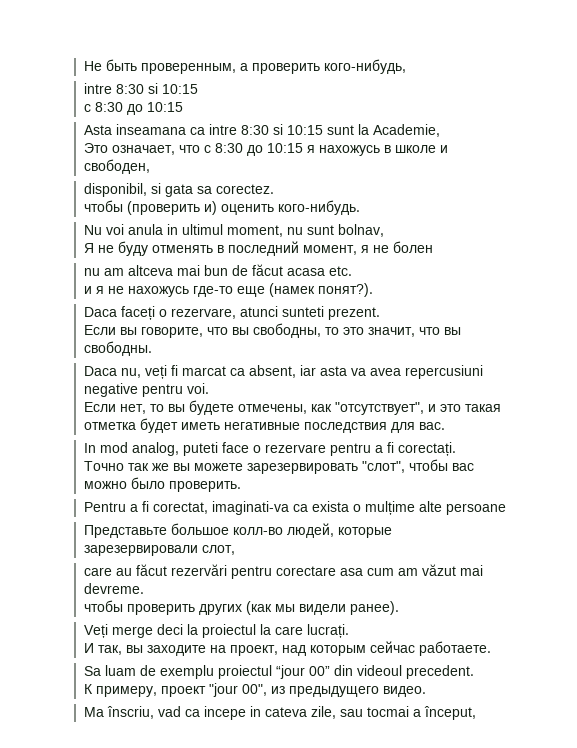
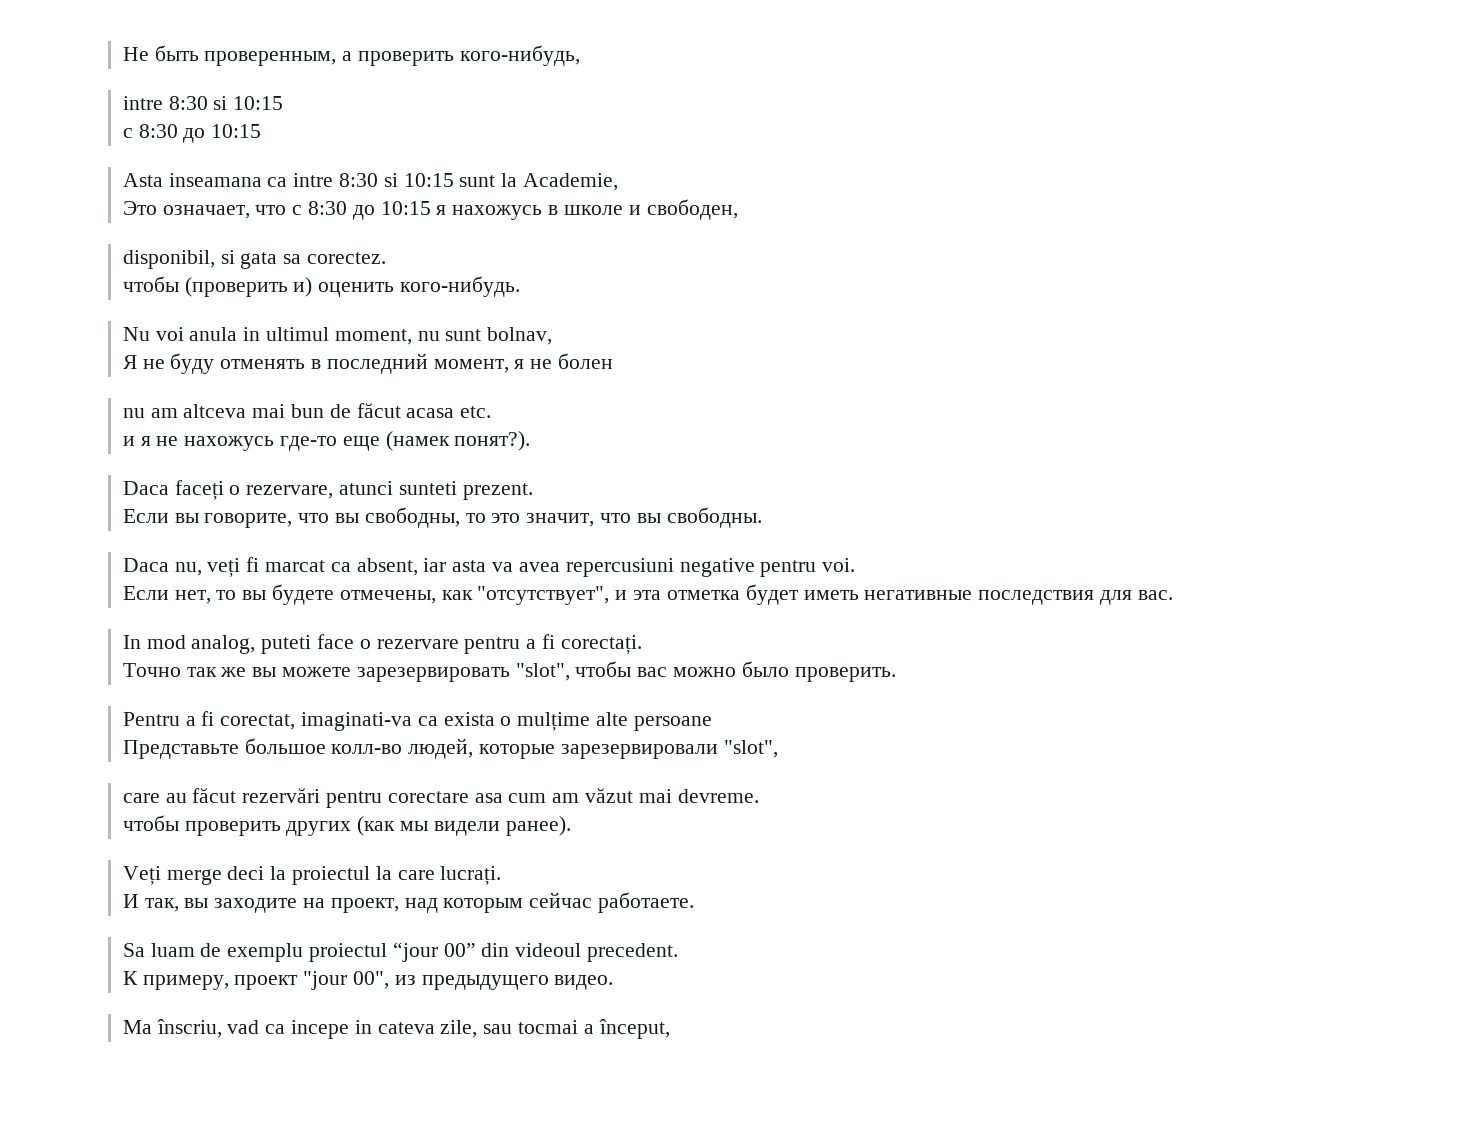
- Если нет, то вы будете отмечены, как "отсутствует", и это такая отметка будет иметь негативные последствия для вас.
+ Если нет, то вы будете отмечены, как "отсутствует", и эта отметка будет иметь негативные последствия для вас.
- Точно так же вы можете зарезервировать "слот", чтобы вас можно было проверить.
+ Точно так же вы можете зарезервировать "slot", чтобы вас можно было проверить.
- Представьте большое колл-во людей, которые зарезервировали слот,
+ Представьте большое колл-во людей, которые зарезервировали "slot",

